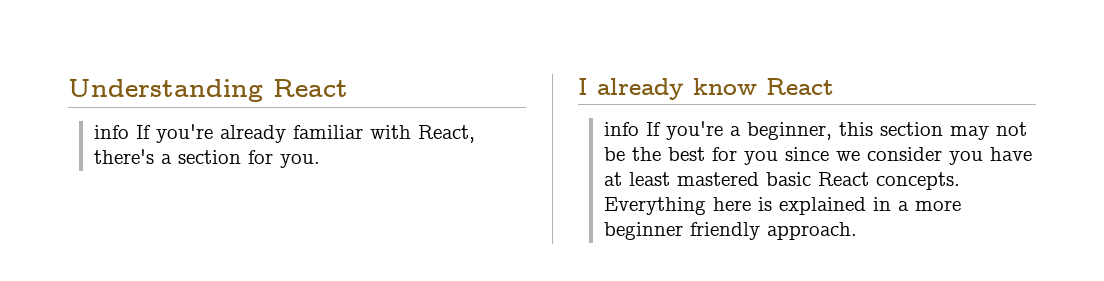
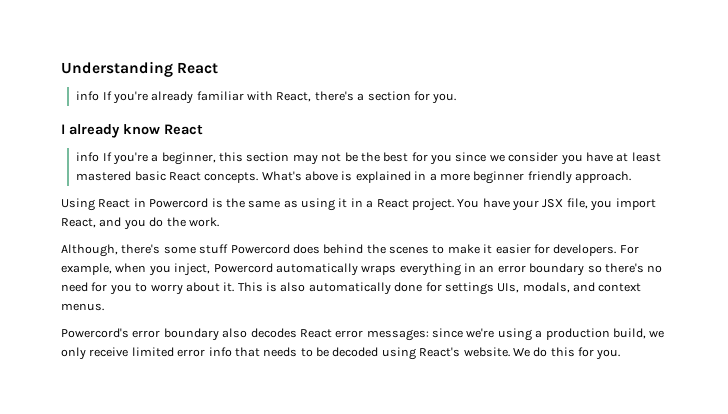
- Everything here is explained in a more beginner friendly approach.
+ What's above is explained in a more beginner friendly approach.
+ Using React in Powercord is the same as using it in a React project. You have your JSX file, you import React, and you do the work.
+ Although, there's some stuff Powercord does behind the scenes to make it easier for developers. For example, when you inject, Powercord automatically wraps everything in an error boundary so there's no need for you to worry about it. This is also automatically done for settings UIs, modals, and context menus.
+ Powercord's error boundary also decodes React error messages: since we're using a production build, we only receive limited error info that needs to be decoded using React's website. We do this for you.

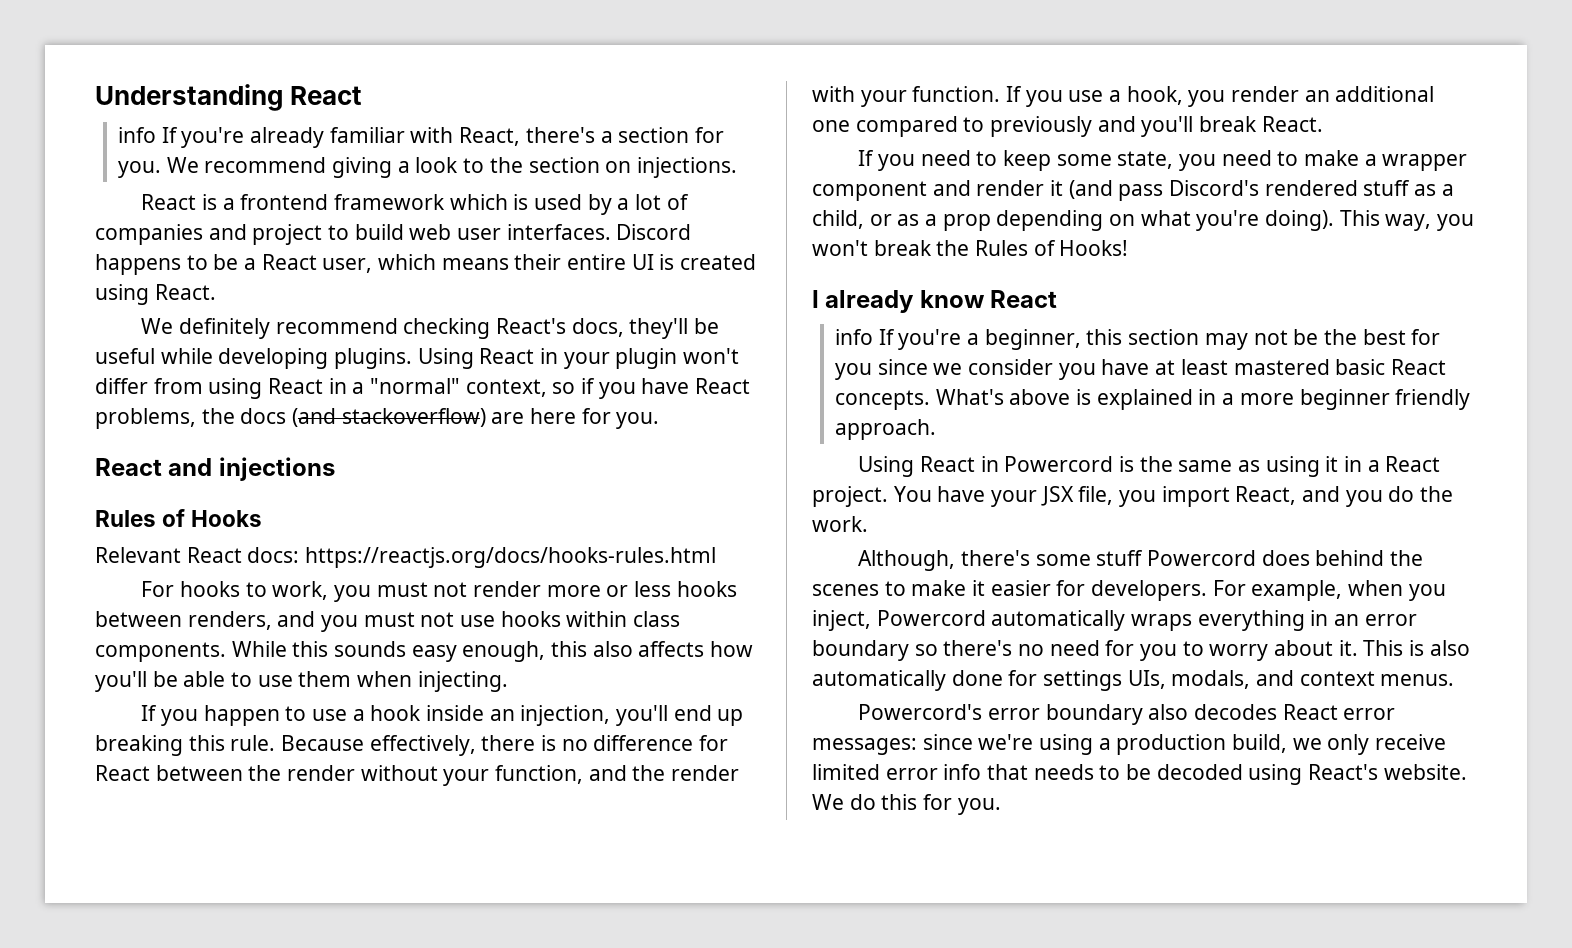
+ We recommend giving a look to the section on injections.
+ React is a frontend framework which is used by a lot of companies and project to build web user interfaces. Discord happens to be a React user, which means their entire UI is created using React.
+ We definitely recommend checking React's docs, they'll be useful while developing plugins. Using React in your plugin won't differ from using React in a "normal" context, so if you have React problems, the docs (and stackoverflow) are here for you.
+ React and injections
+ Rules of Hooks
+ Relevant React docs: https://reactjs.org/docs/hooks-rules.html
+ For hooks to work, you must not render more or less hooks between renders, and you must not use hooks within class components. While this sounds easy enough, this also affects how you'll be able to use them when injecting.
+ If you happen to use a hook inside an injection, you'll end up breaking this rule. Because effectively, there is no difference for React between the render without your function, and the render with your function. If you use a hook, you render an additional one compared to previously and you'll break React.
+ If you need to keep some state, you need to make a wrapper component and render it (and pass Discord's rendered stuff as a child, or as a prop depending on what you're doing). This way, you won't break the Rules of Hooks!

